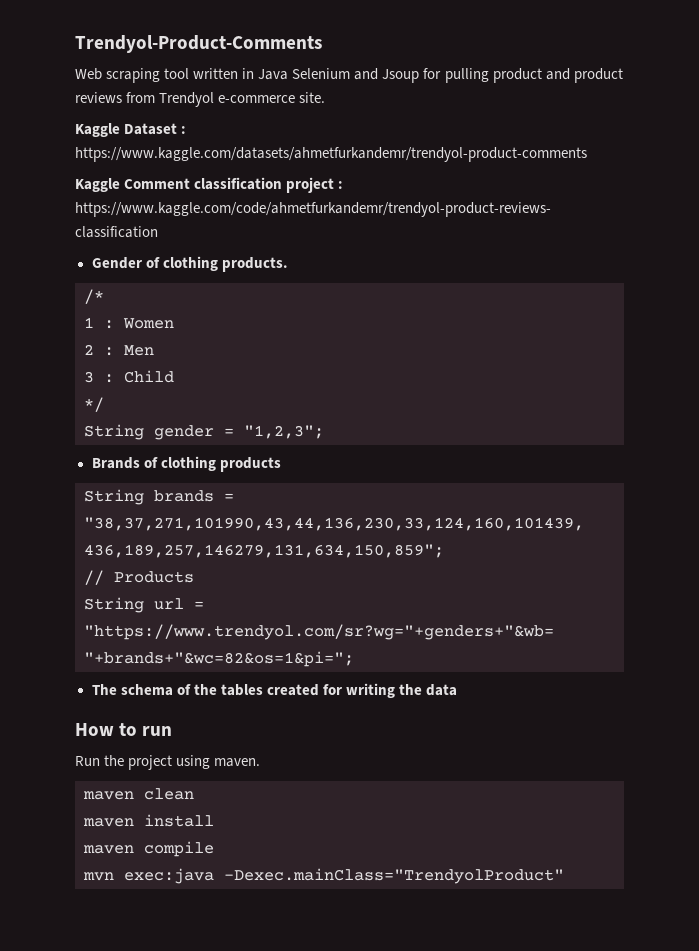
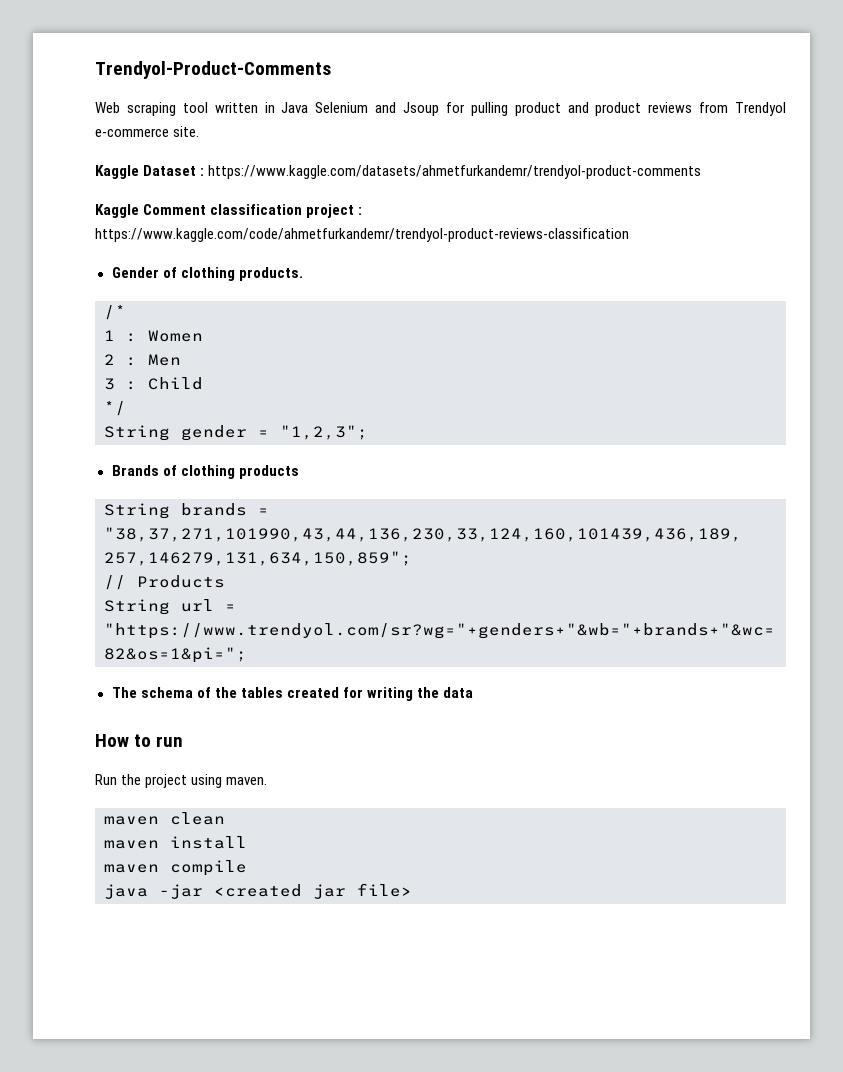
- mvn exec:java -Dexec.mainClass="TrendyolProduct"
+ java -jar <created jar file>

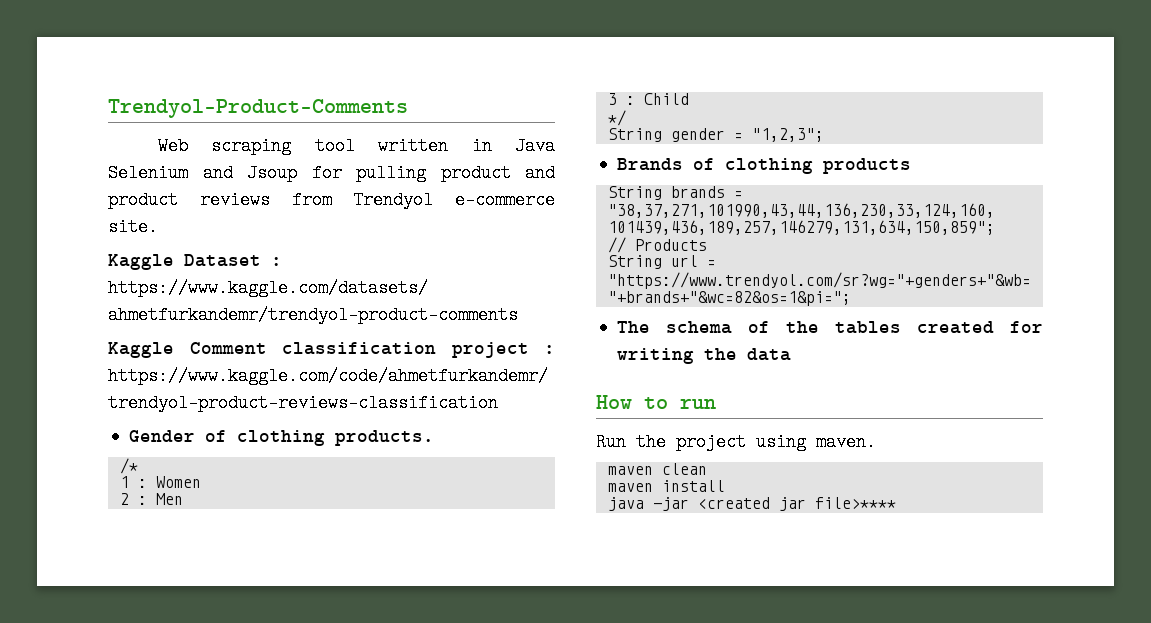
- maven compile
- java -jar <created jar file>
+ java -jar <created jar file>****

